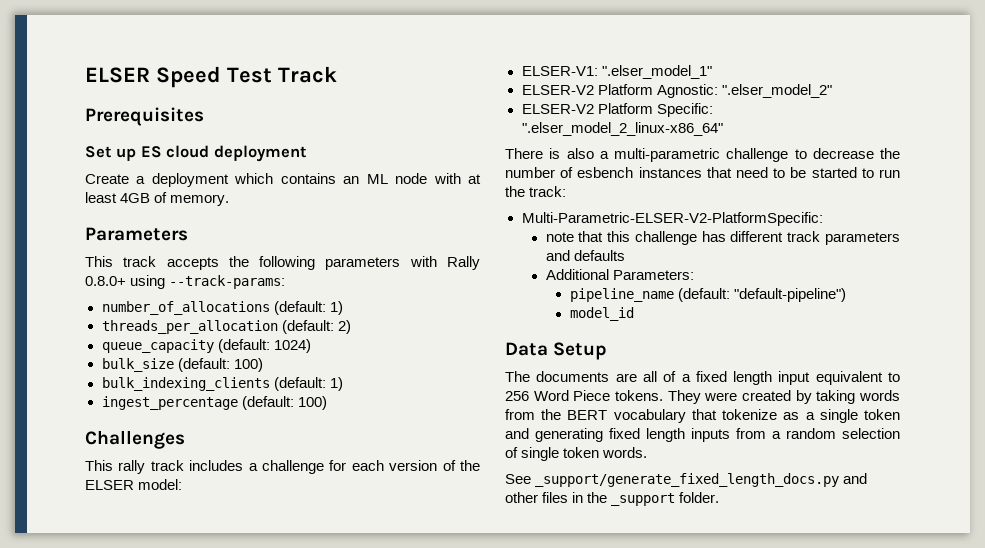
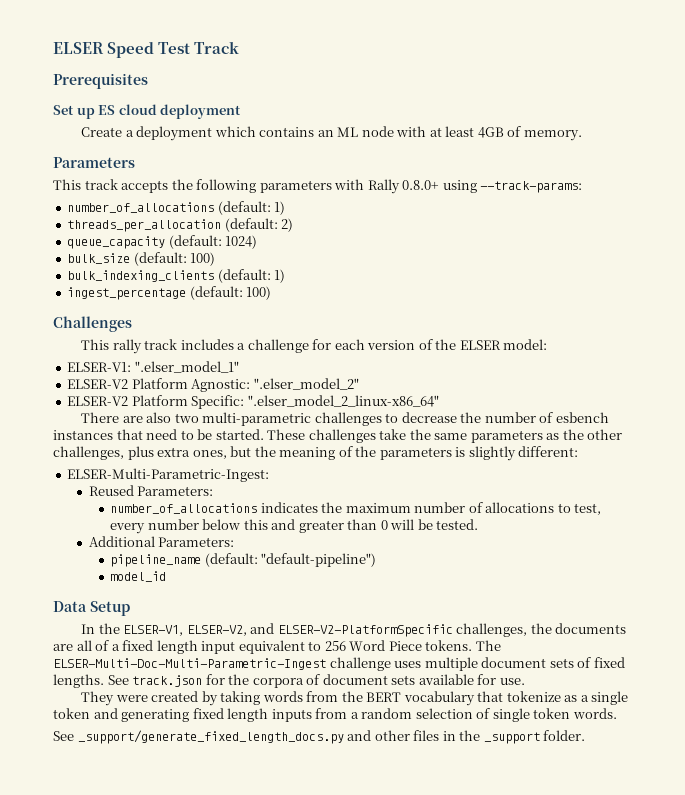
- There is also a multi-parametric challenge to decrease the number of esbench instances that need to be started to run the track:
- Multi-Parametric-ELSER-V2-PlatformSpecific:
- note that this challenge has different track parameters and defaults
+ There are also two multi-parametric challenges to decrease the number of esbench instances that need to be started. These challenges take the same parameters as the other challenges, plus extra ones, but the meaning of the parameters is slightly different:
+ ELSER-Multi-Parametric-Ingest:
+ Reused Parameters:
+ number_of_allocations indicates the maximum number of allocations to test, every number below this and greater than 0 will be tested.
- The documents are all of a fixed length input equivalent to 256 Word Piece tokens. They were created by taking words from the BERT vocabulary that tokenize as a single token and generating fixed length inputs from a random selection of single token words.
+ In the ELSER-V1, ELSER-V2, and ELSER-V2-PlatformSpecific challenges, the documents are all of a fixed length input equivalent to 256 Word Piece tokens. The ELSER-Multi-Doc-Multi-Parametric-Ingest challenge uses multiple document sets of fixed lengths. See track.json for the corpora of document sets available for use.
+ They were created by taking words from the BERT vocabulary that tokenize as a single token and generating fixed length inputs from a random selection of single token words.

